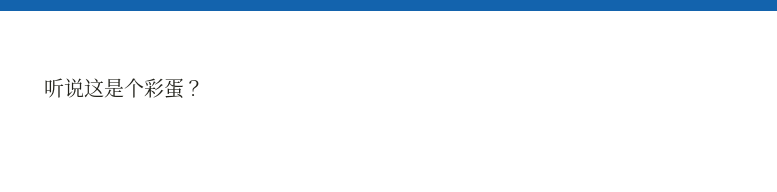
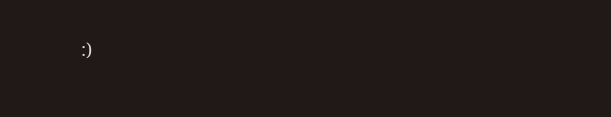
- 听说这是个彩蛋？
+ :)

